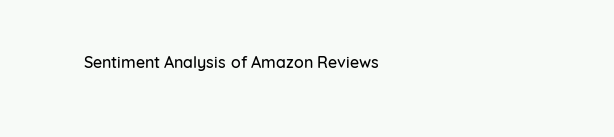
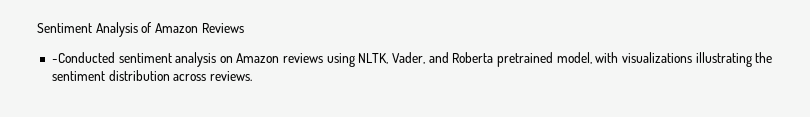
+ -Conducted sentiment analysis on Amazon reviews using NLTK, Vader, and Roberta pretrained model, with visualizations illustrating the sentiment distribution across reviews.

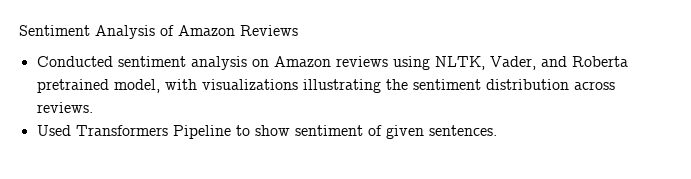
- -Conducted sentiment analysis on Amazon reviews using NLTK, Vader, and Roberta pretrained model, with visualizations illustrating the sentiment distribution across reviews.
+ Conducted sentiment analysis on Amazon reviews using NLTK, Vader, and Roberta pretrained model, with visualizations illustrating the sentiment distribution across reviews.
+ Used Transformers Pipeline to show sentiment of given sentences.

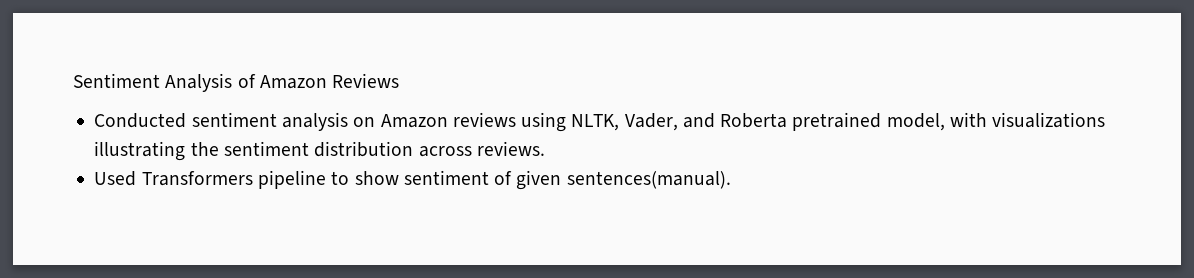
- Used Transformers Pipeline to show sentiment of given sentences.
+ Used Transformers pipeline to show sentiment of given sentences(manual).

